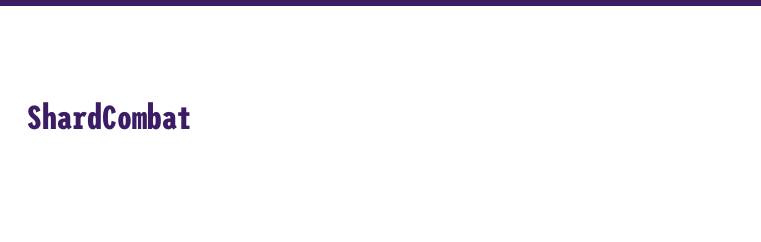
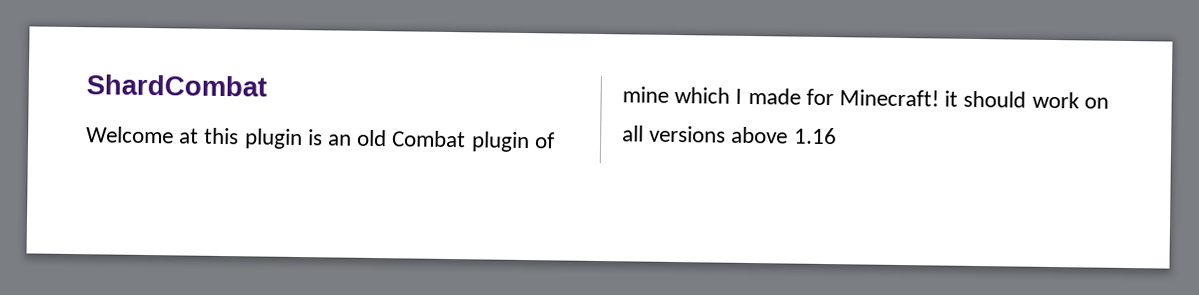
+ Welcome at this plugin is an old Combat plugin of mine which I made for Minecraft! it should work on all versions above 1.16

